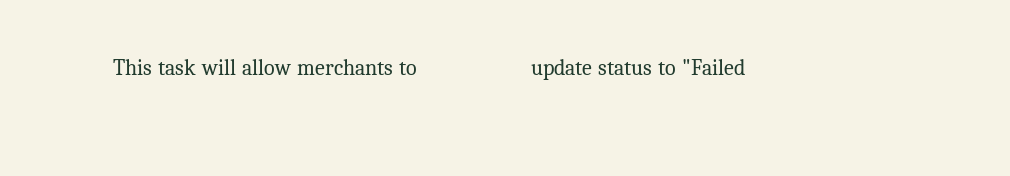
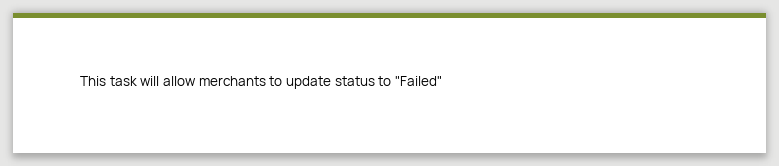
- This task will allow merchants to update status to "Failed
+ This task will allow merchants to update status to "Failed"

